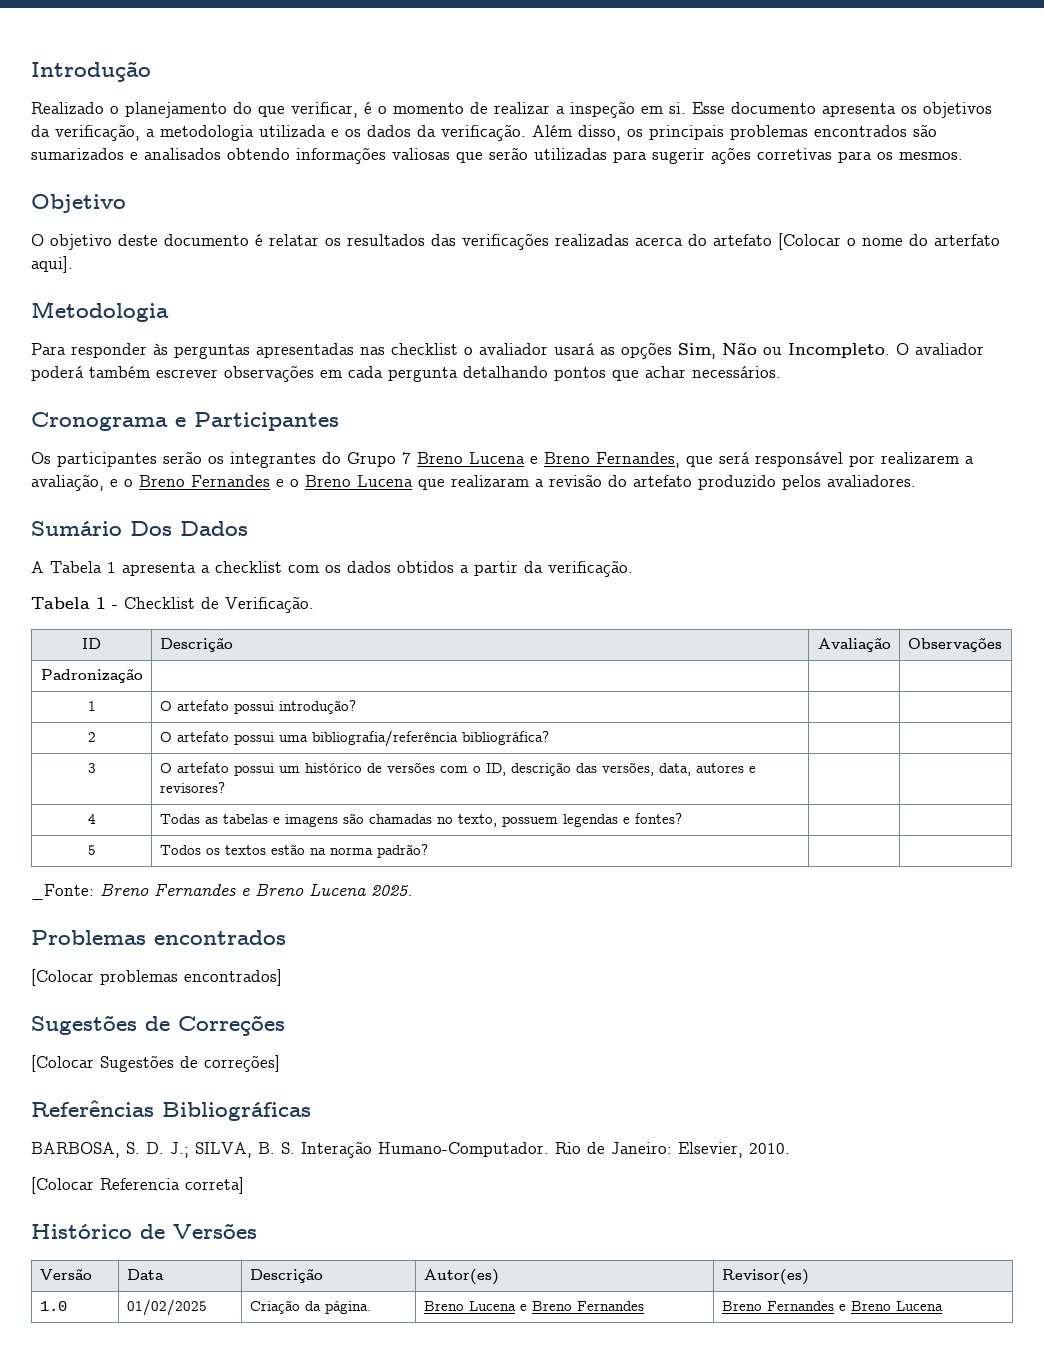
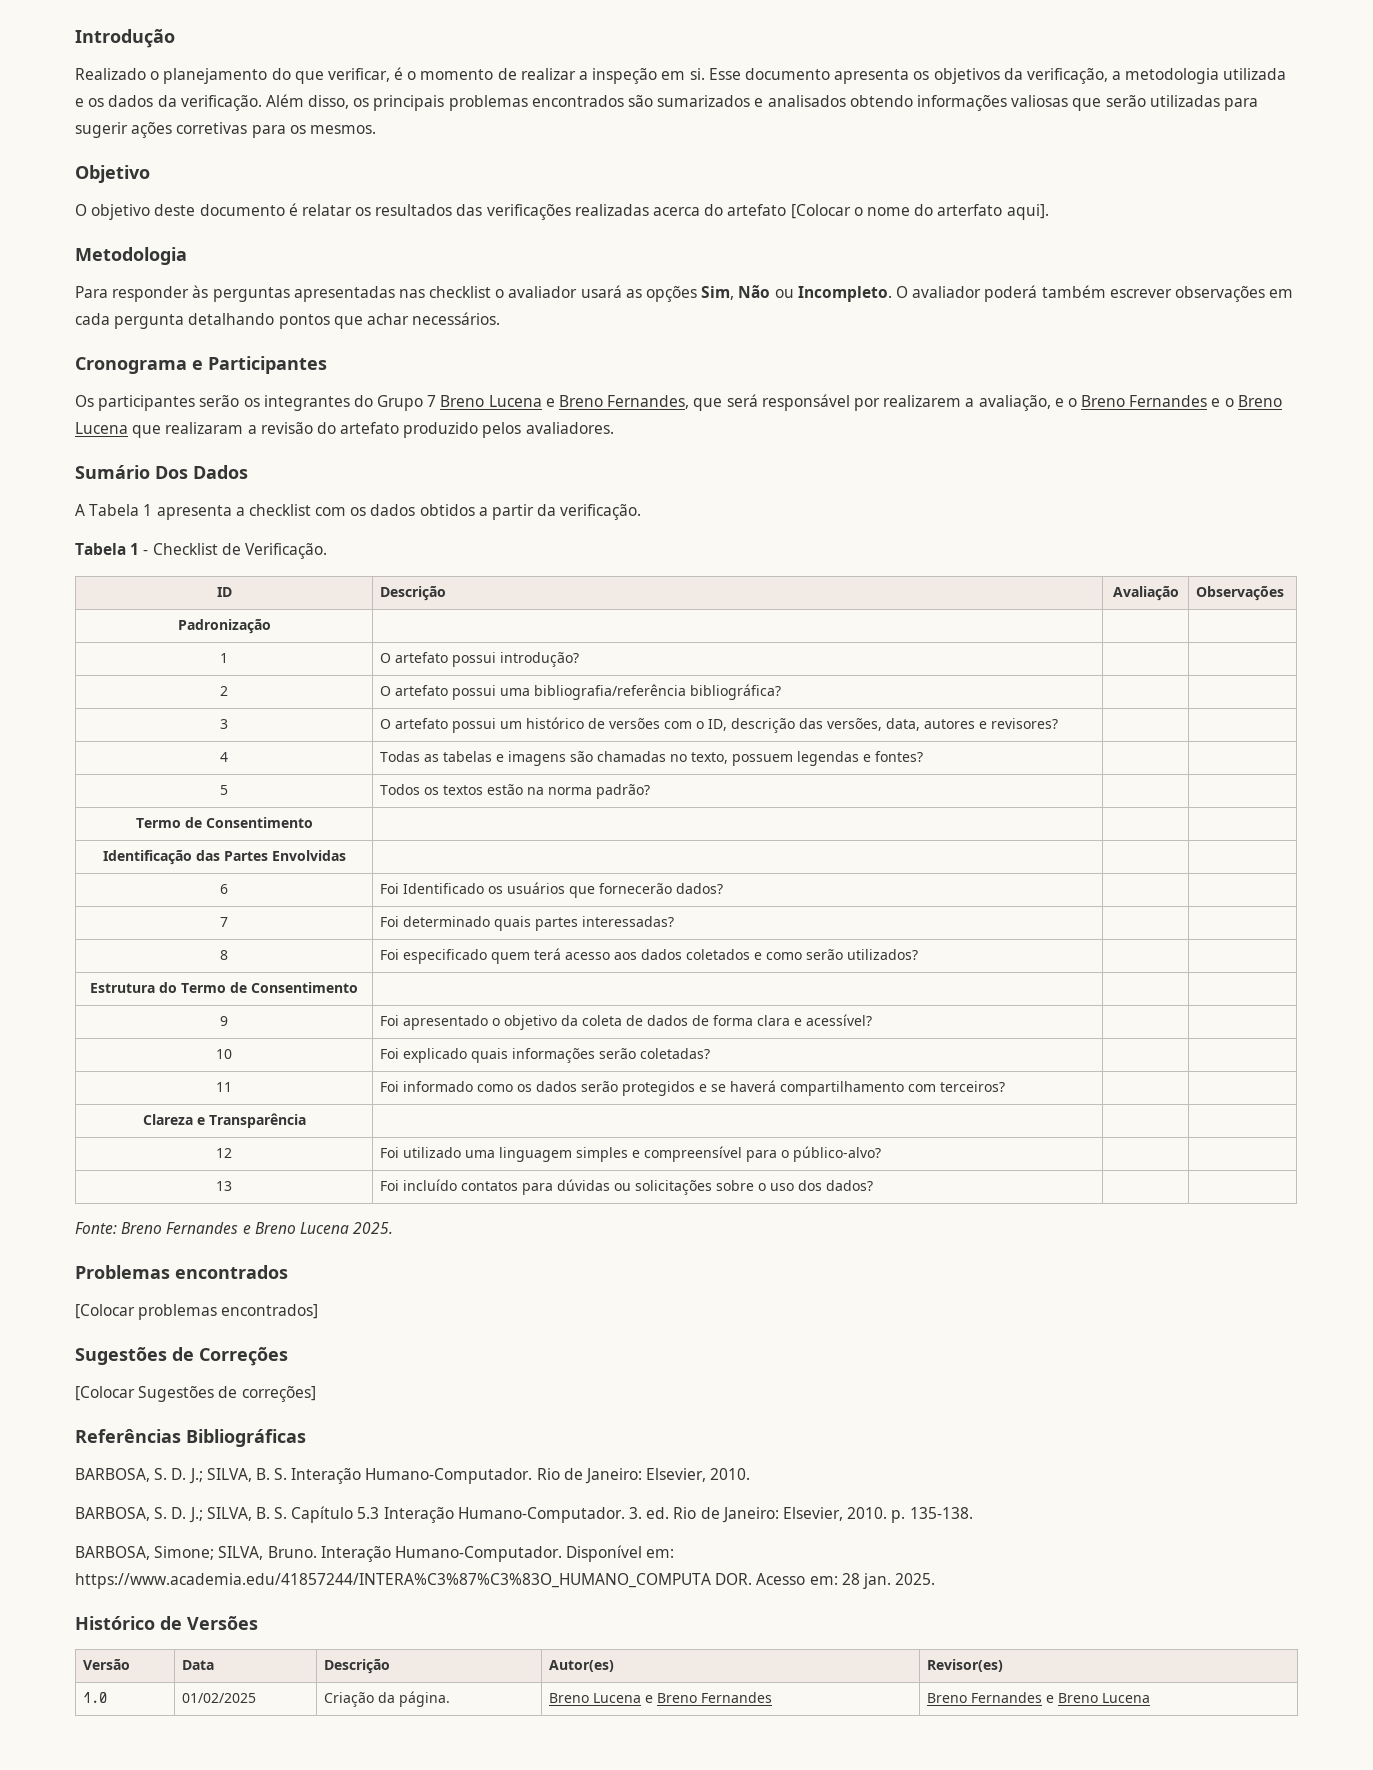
  5 | Todos os textos estão na norma padrão? | |
- _Fonte: Breno Fernandes e Breno Lucena 2025.
+ Termo de Consentimento | | |
+ Identificação das Partes Envolvidas | | |
+ 6 | Foi Identificado os usuários que fornecerão dados? | |
+ 7 | Foi determinado quais partes interessadas? | |
+ 8 | Foi especificado quem terá acesso aos dados coletados e como serão utilizados? | |
+ Estrutura do Termo de Consentimento | | |
+ 9 | Foi apresentado o objetivo da coleta de dados de forma clara e acessível? | |
+ 10 | Foi explicado quais informações serão coletadas? | |
+ 11 | Foi informado como os dados serão protegidos e se haverá compartilhamento com terceiros? | |
+ Clareza e Transparência | | |
+ 12 | Foi utilizado uma linguagem simples e compreensível para o público-alvo? | |
+ 13 | Foi incluído contatos para dúvidas ou solicitações sobre o uso dos dados? | |
+ Fonte: Breno Fernandes e Breno Lucena 2025.
- [Colocar Referencia correta]
+ BARBOSA, S. D. J.; SILVA, B. S. Capítulo 5.3 Interação Humano-Computador. 3. ed. Rio de Janeiro: Elsevier, 2010. p. 135-138.
+ BARBOSA, Simone; SILVA, Bruno. Interação Humano-Computador. Disponível em: https://www.academia.edu/41857244/INTERA%C3%87%C3%83O_HUMANO_COMPUTA DOR. Acesso em: 28 jan. 2025.

